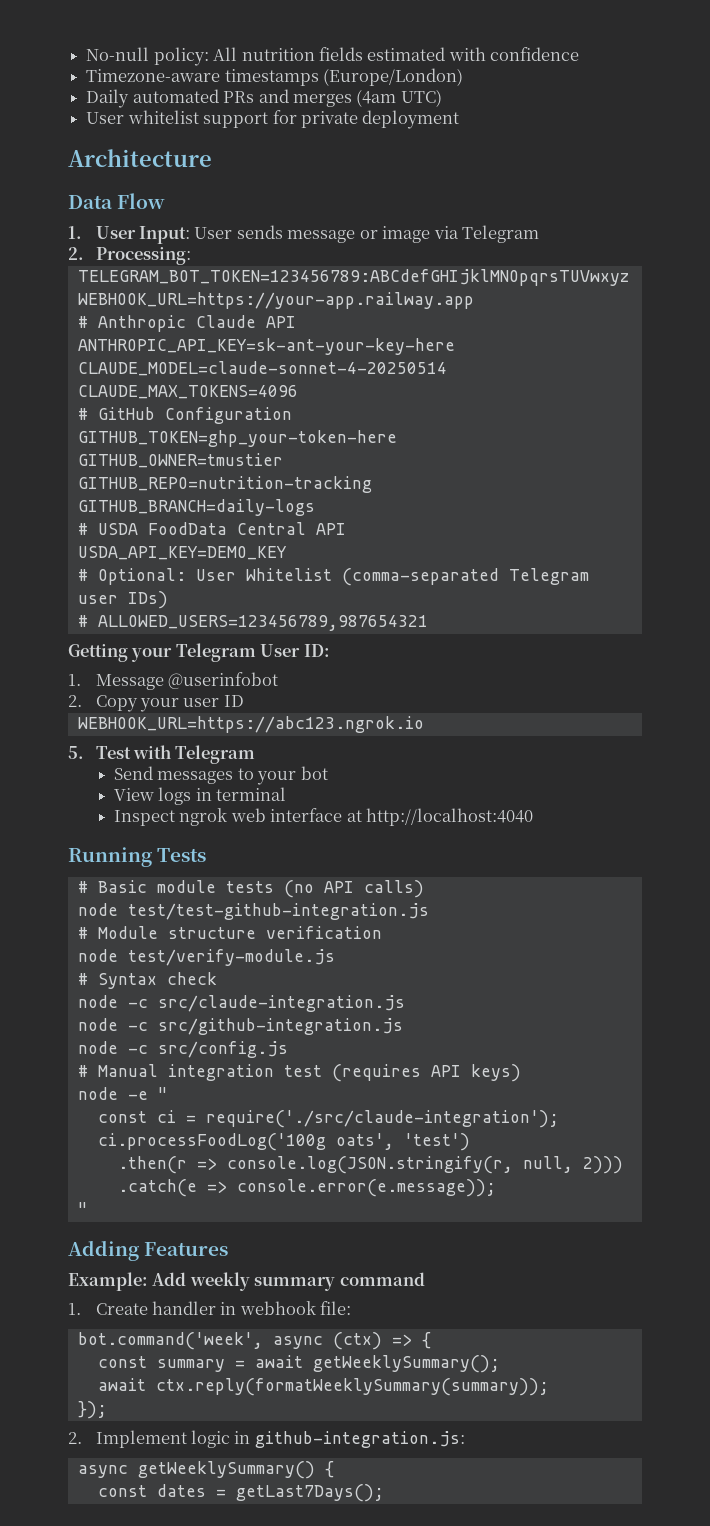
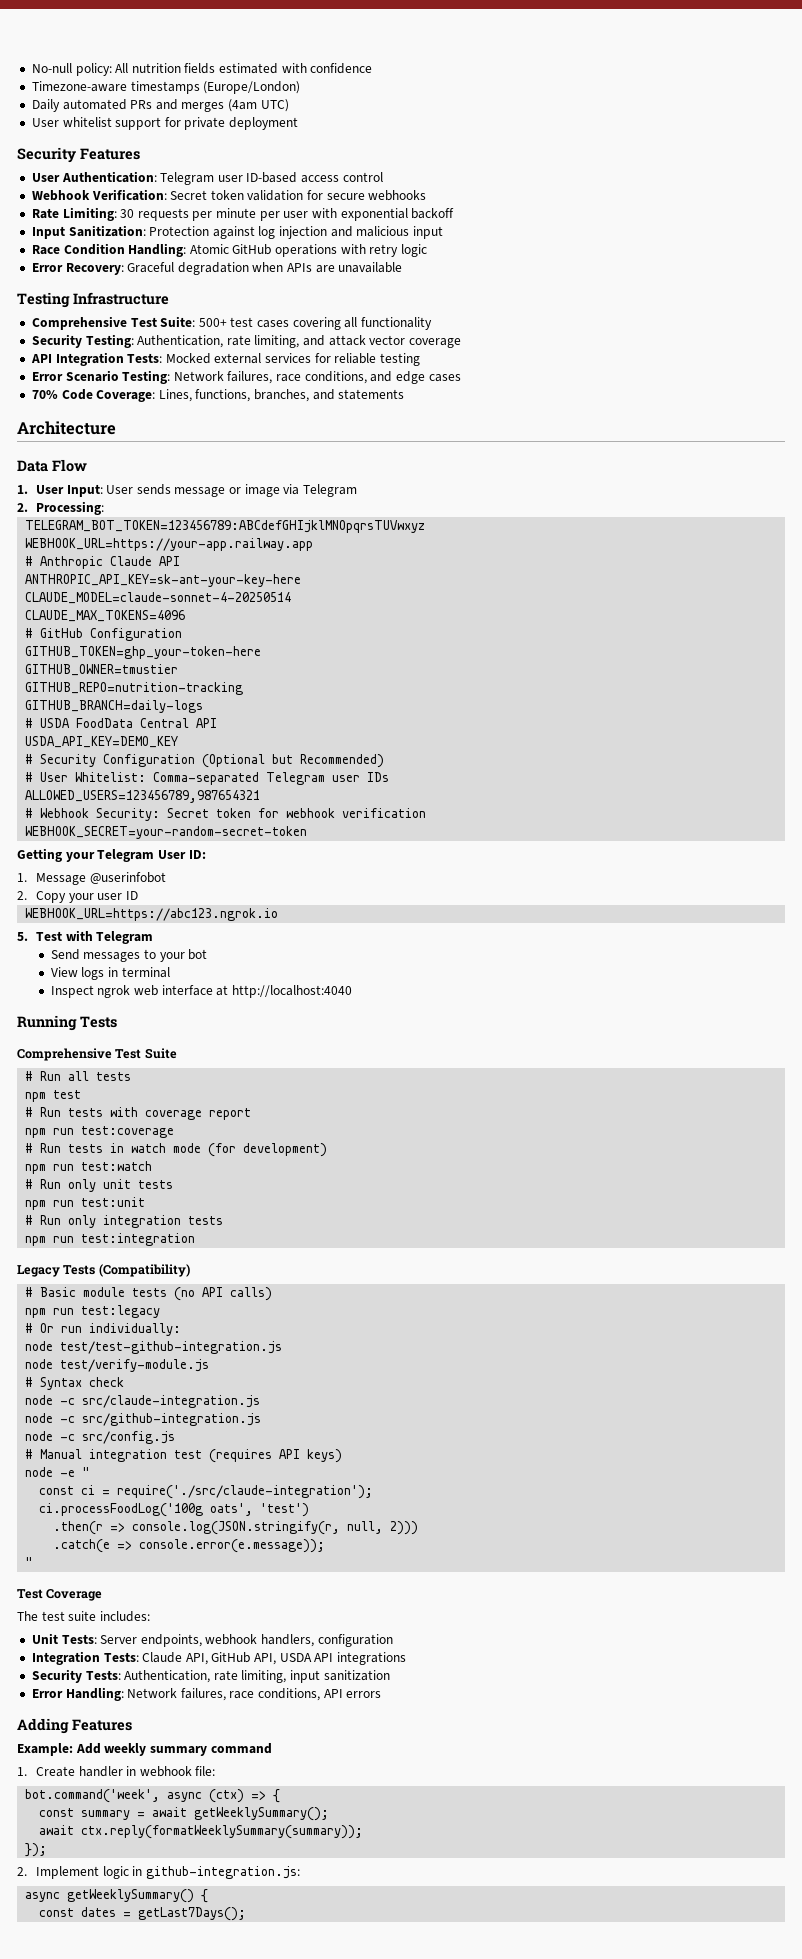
+ Security Features
+ User Authentication: Telegram user ID-based access control
+ Webhook Verification: Secret token validation for secure webhooks
+ Rate Limiting: 30 requests per minute per user with exponential backoff
+ Input Sanitization: Protection against log injection and malicious input
+ Race Condition Handling: Atomic GitHub operations with retry logic
+ Error Recovery: Graceful degradation when APIs are unavailable
+ Testing Infrastructure
+ Comprehensive Test Suite: 500+ test cases covering all functionality
+ Security Testing: Authentication, rate limiting, and attack vector coverage
+ API Integration Tests: Mocked external services for reliable testing
+ Error Scenario Testing: Network failures, race conditions, and edge cases
+ 70% Code Coverage: Lines, functions, branches, and statements
- # Optional: User Whitelist (comma-separated Telegram user IDs)
- # ALLOWED_USERS=123456789,987654321
+ # Security Configuration (Optional but Recommended)
+ # User Whitelist: Comma-separated Telegram user IDs
+ ALLOWED_USERS=123456789,987654321
+ # Webhook Security: Secret token for webhook verification
+ WEBHOOK_SECRET=your-random-secret-token
+ Comprehensive Test Suite
+ # Run all tests
+ npm test
+ # Run tests with coverage report
+ npm run test:coverage
+ # Run tests in watch mode (for development)
+ npm run test:watch
+ # Run only unit tests
+ npm run test:unit
+ # Run only integration tests
+ npm run test:integration
+ Legacy Tests (Compatibility)
+ npm run test:legacy
+ # Or run individually:
  node test/test-github-integration.js
- # Module structure verification
+ Test Coverage
+ The test suite includes:
+ Unit Tests: Server endpoints, webhook handlers, configuration
+ Integration Tests: Claude API, GitHub API, USDA API integrations
+ Security Tests: Authentication, rate limiting, input sanitization
+ Error Handling: Network failures, race conditions, API errors

